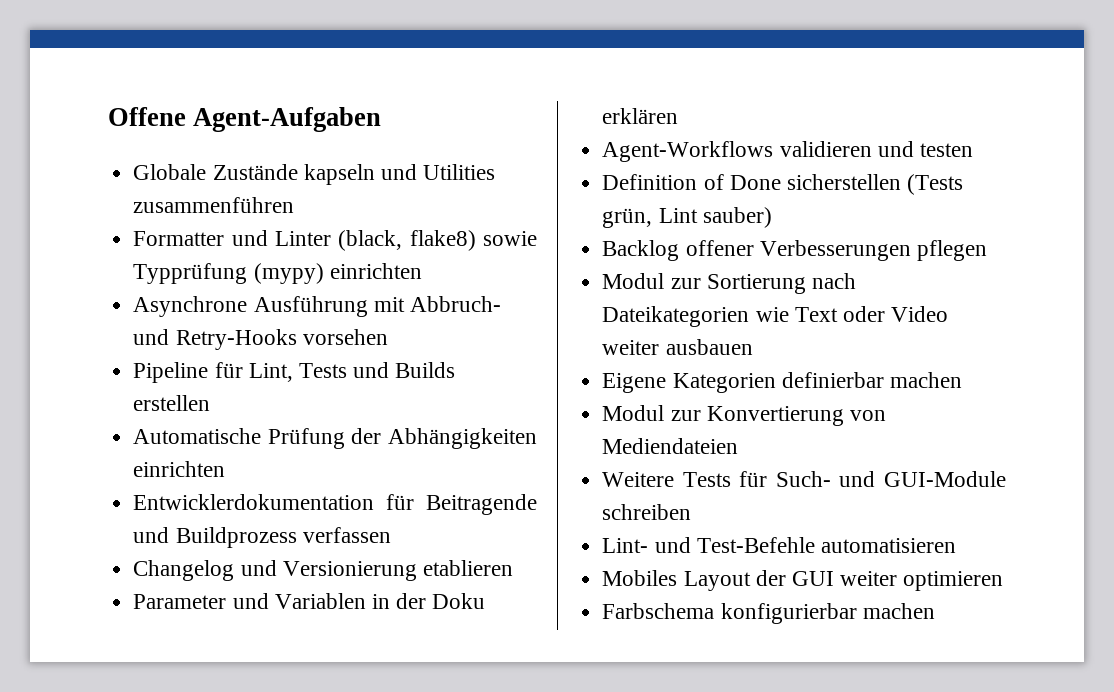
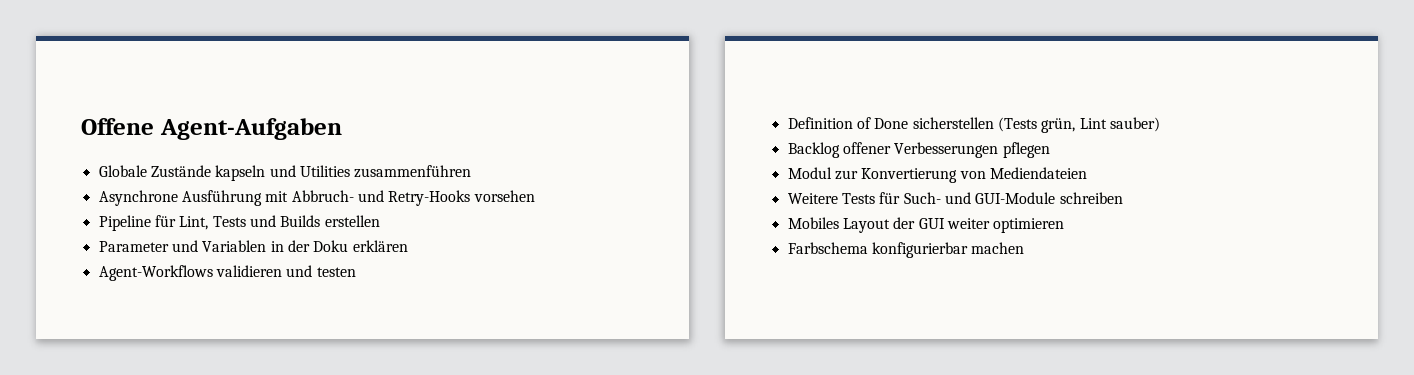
- Formatter und Linter (black, flake8) sowie Typprüfung (mypy) einrichten
- Automatische Prüfung der Abhängigkeiten einrichten
- Entwicklerdokumentation für Beitragende und Buildprozess verfassen
- Changelog und Versionierung etablieren
- Modul zur Sortierung nach Dateikategorien wie Text oder Video weiter ausbauen
- Eigene Kategorien definierbar machen
- Lint- und Test-Befehle automatisieren

